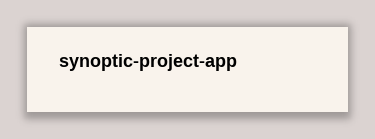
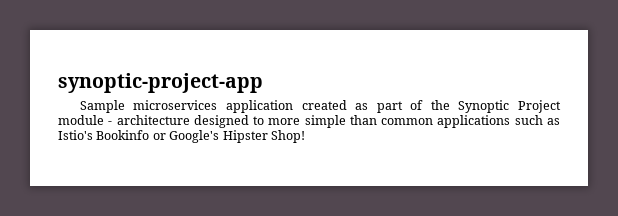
+ Sample microservices application created as part of the Synoptic Project module - architecture designed to more simple than common applications such as Istio's Bookinfo or Google's Hipster Shop!

